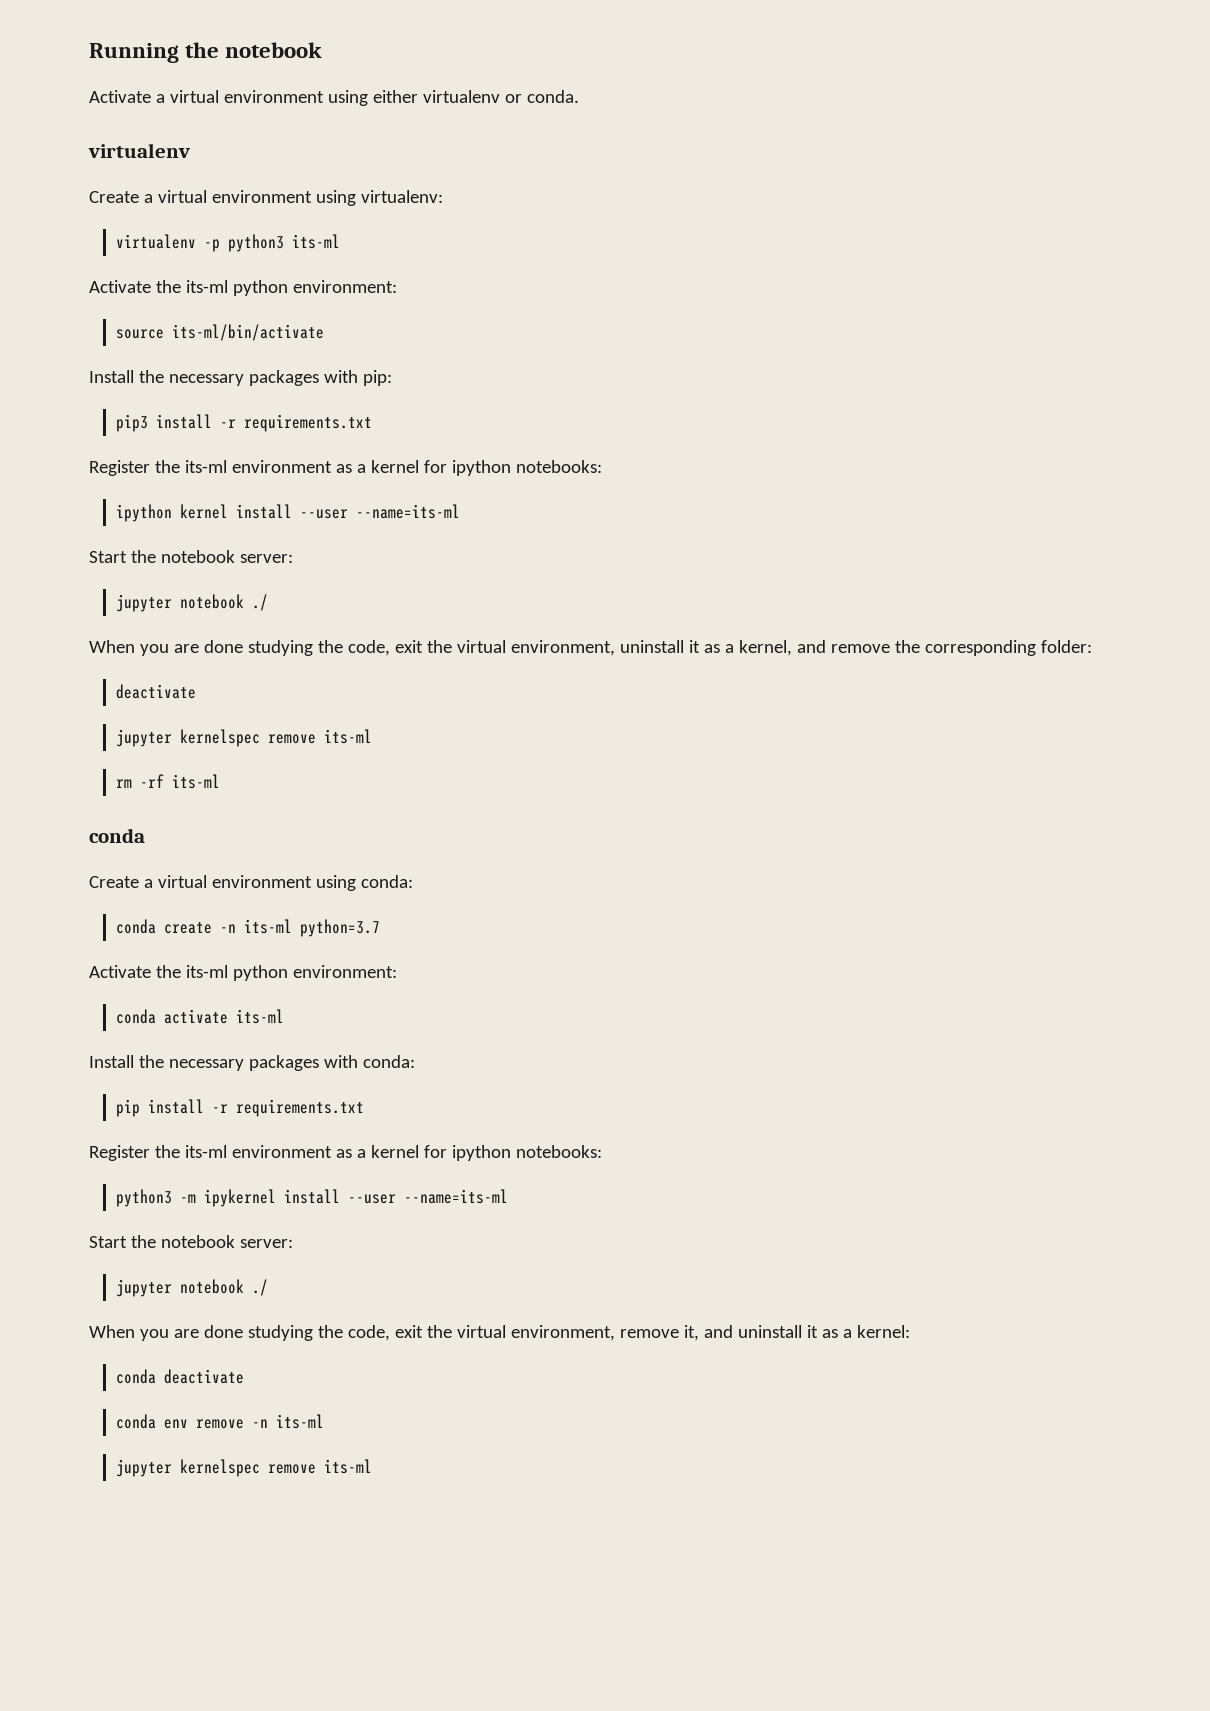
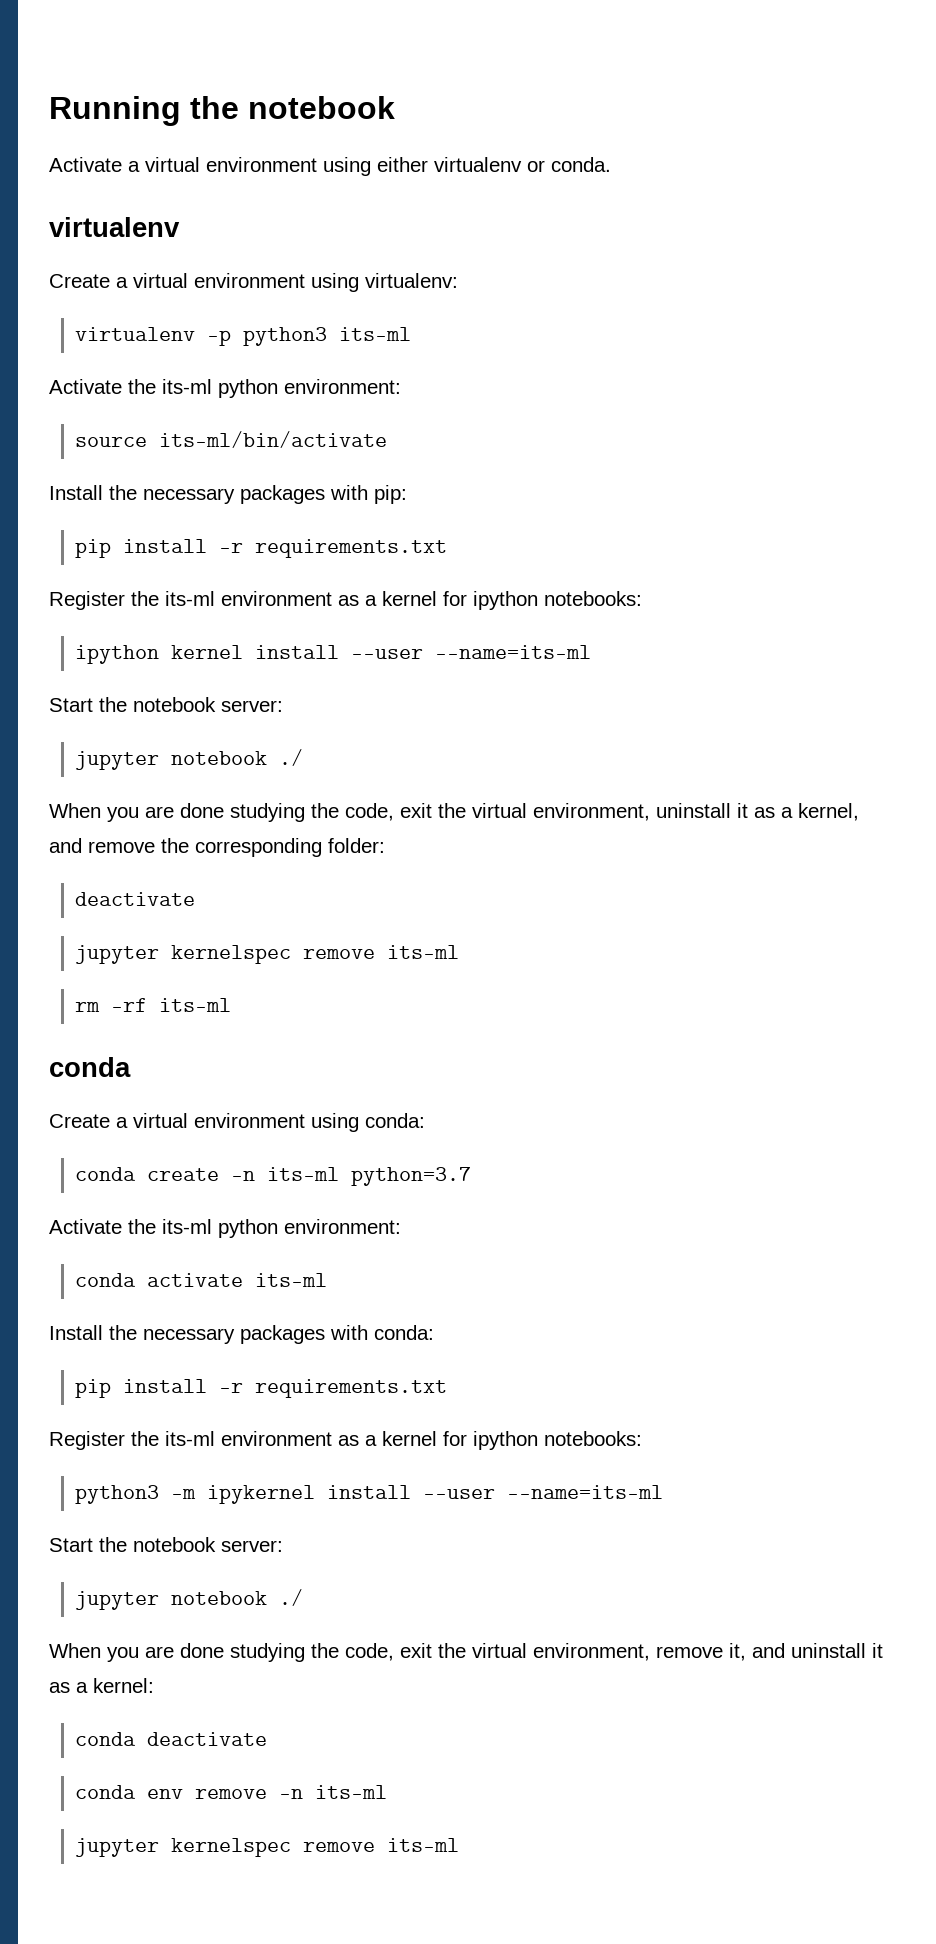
  Install the necessary packages with pip:
- pip3 install -r requirements.txt
+ pip install -r requirements.txt

